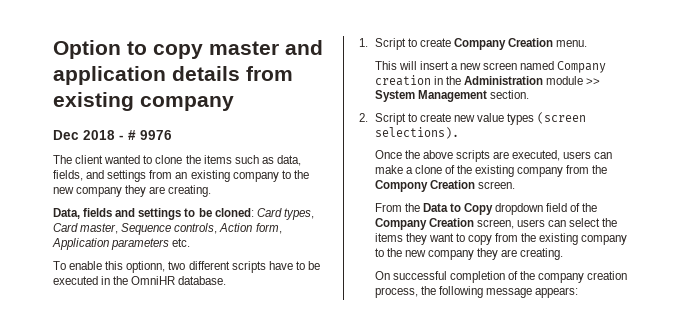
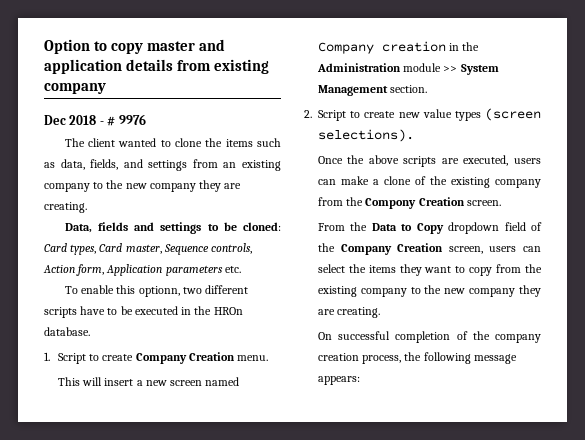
- To enable this optionn, two different scripts have to be executed in the OmniHR database.
+ To enable this optionn, two different scripts have to be executed in the HROn database.

